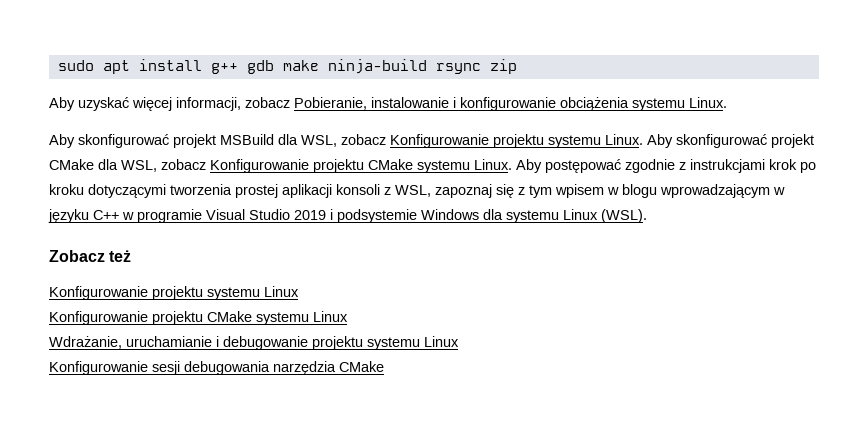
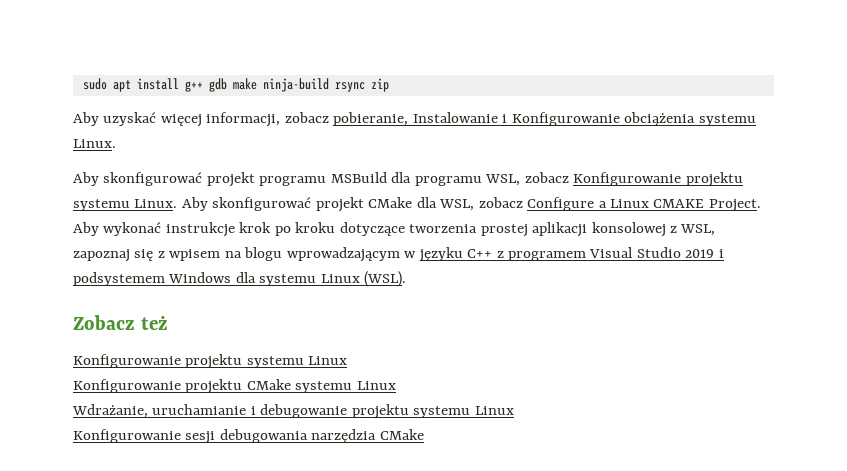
- Aby uzyskać więcej informacji, zobacz Pobieranie, instalowanie i konfigurowanie obciążenia systemu Linux.
+ Aby uzyskać więcej informacji, zobacz pobieranie, Instalowanie i Konfigurowanie obciążenia systemu Linux.
- Aby skonfigurować projekt MSBuild dla WSL, zobacz Konfigurowanie projektu systemu Linux.
+ Aby skonfigurować projekt programu MSBuild dla programu WSL, zobacz Konfigurowanie projektu systemu Linux.
- Aby skonfigurować projekt CMake dla WSL, zobacz Konfigurowanie projektu CMake systemu Linux. Aby postępować zgodnie z instrukcjami krok po kroku dotyczącymi tworzenia prostej aplikacji konsoli z WSL, zapoznaj się z tym wpisem w blogu wprowadzającym w języku C++ w programie Visual Studio 2019 i podsystemie Windows dla systemu Linux (WSL).
+ Aby skonfigurować projekt CMake dla WSL, zobacz Configure a Linux CMAKE Project. Aby wykonać instrukcje krok po kroku dotyczące tworzenia prostej aplikacji konsolowej z WSL, zapoznaj się z wpisem na blogu wprowadzającym w języku C++ z programem Visual Studio 2019 i podsystemem Windows dla systemu Linux (WSL).

